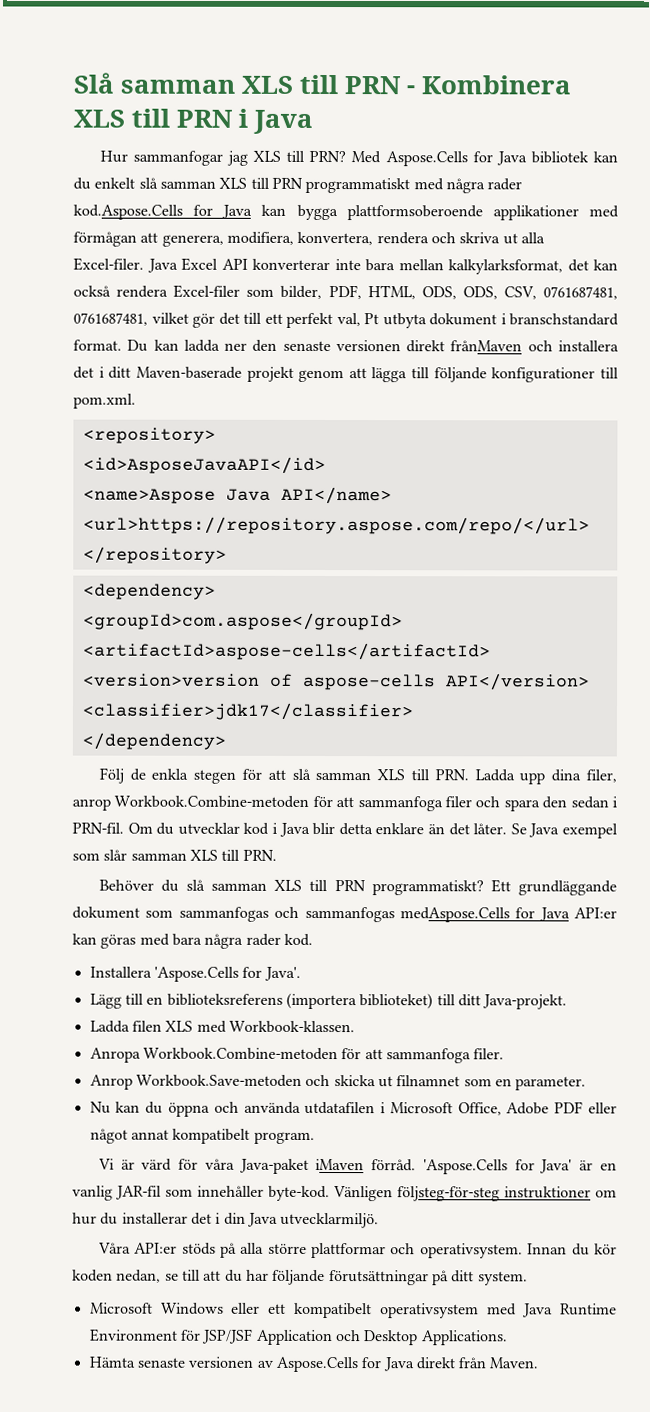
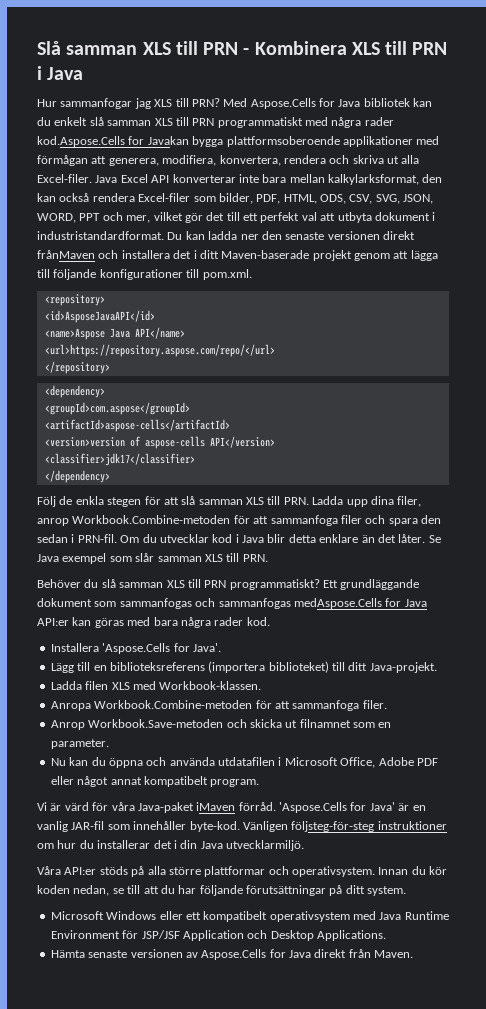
- Med Aspose.Cells for Java bibliotek kan du enkelt slå samman XLS till PRN programmatiskt med några rader kod.Aspose.Cells for Java kan bygga plattformsoberoende applikationer med förmågan att generera, modifiera, konvertera, rendera och skriva ut alla Excel-filer.
+ Med Aspose.Cells for Java bibliotek kan du enkelt slå samman XLS till PRN programmatiskt med några rader kod.Aspose.Cells for Javakan bygga plattformsoberoende applikationer med förmågan att generera, modifiera, konvertera, rendera och skriva ut alla Excel-filer.
- Java Excel API konverterar inte bara mellan kalkylarksformat, det kan också rendera Excel-filer som bilder, PDF, HTML, ODS, ODS, CSV, 0761687481, 0761687481, vilket gör det till ett perfekt val, Pt utbyta dokument i branschstandard format.
+ Java Excel API konverterar inte bara mellan kalkylarksformat, den kan också rendera Excel-filer som bilder, PDF, HTML, ODS, CSV, SVG, JSON, WORD, PPT och mer, vilket gör det till ett perfekt val att utbyta dokument i industristandardformat.

